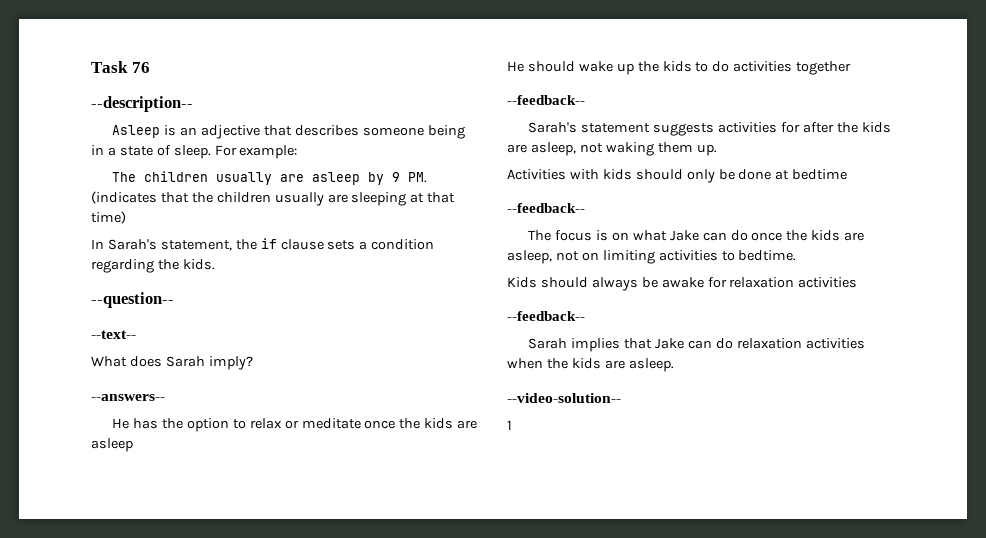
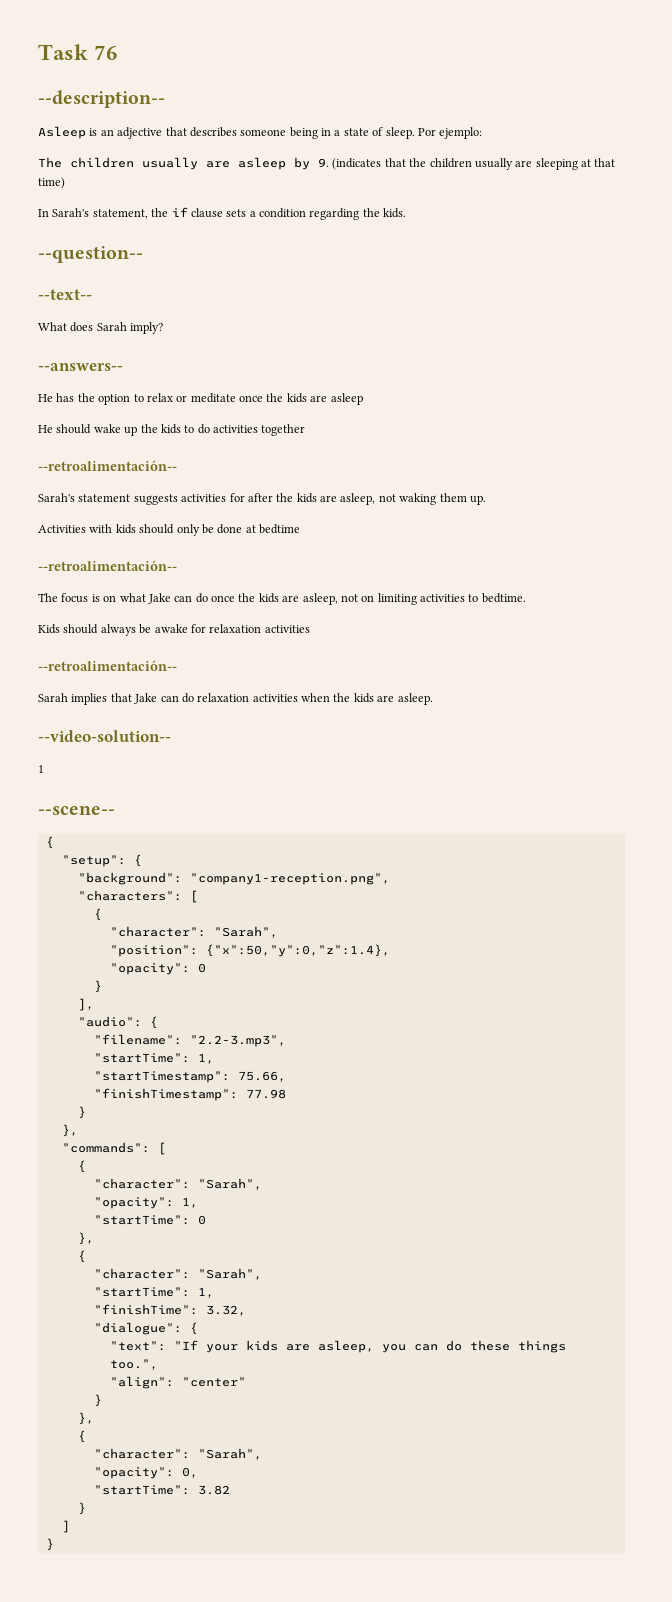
- For example:
+ Por ejemplo:
- The children usually are asleep by 9 PM. (indicates that the children usually are sleeping at that time)
+ The children usually are asleep by 9. (indicates that the children usually are sleeping at that time)
  He should wake up the kids to do activities together
- --feedback--
+ --retroalimentación--
  Activities with kids should only be done at bedtime
- --feedback--
+ --retroalimentación--
  Kids should always be awake for relaxation activities
- --feedback--
+ --retroalimentación--
+ --scene--
+ {
+ "setup": {
+ "background": "company1-reception.png",
+ "characters": [
+ {
+ "character": "Sarah",
+ "position": {"x":50,"y":0,"z":1.4},
+ "opacity": 0
+ }
+ ],
+ "audio": {
+ "filename": "2.2-3.mp3",
+ "startTime": 1,
+ "startTimestamp": 75.66,
+ "finishTimestamp": 77.98
+ }
+ },
+ "commands": [
+ {
+ "character": "Sarah",
+ "opacity": 1,
+ "startTime": 0
+ },
+ {
+ "character": "Sarah",
+ "startTime": 1,
+ "finishTime": 3.32,
+ "dialogue": {
+ "text": "If your kids are asleep, you can do these things too.",
+ "align": "center"
+ }
+ },
+ {
+ "character": "Sarah",
+ "opacity": 0,
+ "startTime": 3.82
+ }
+ ]
+ }

